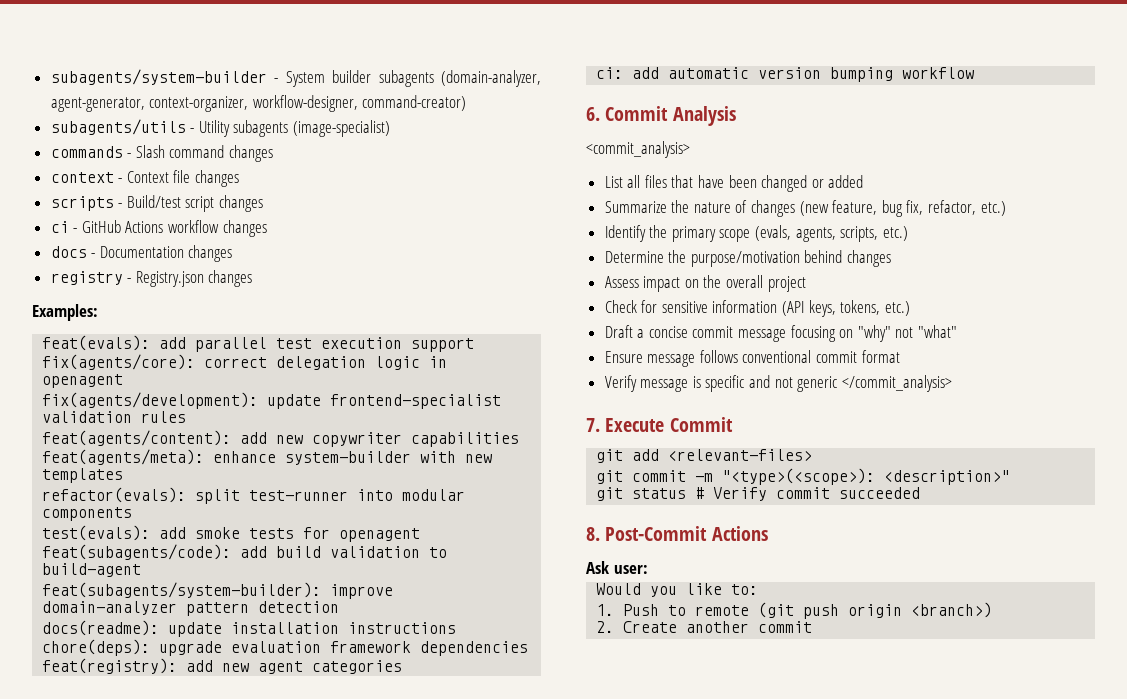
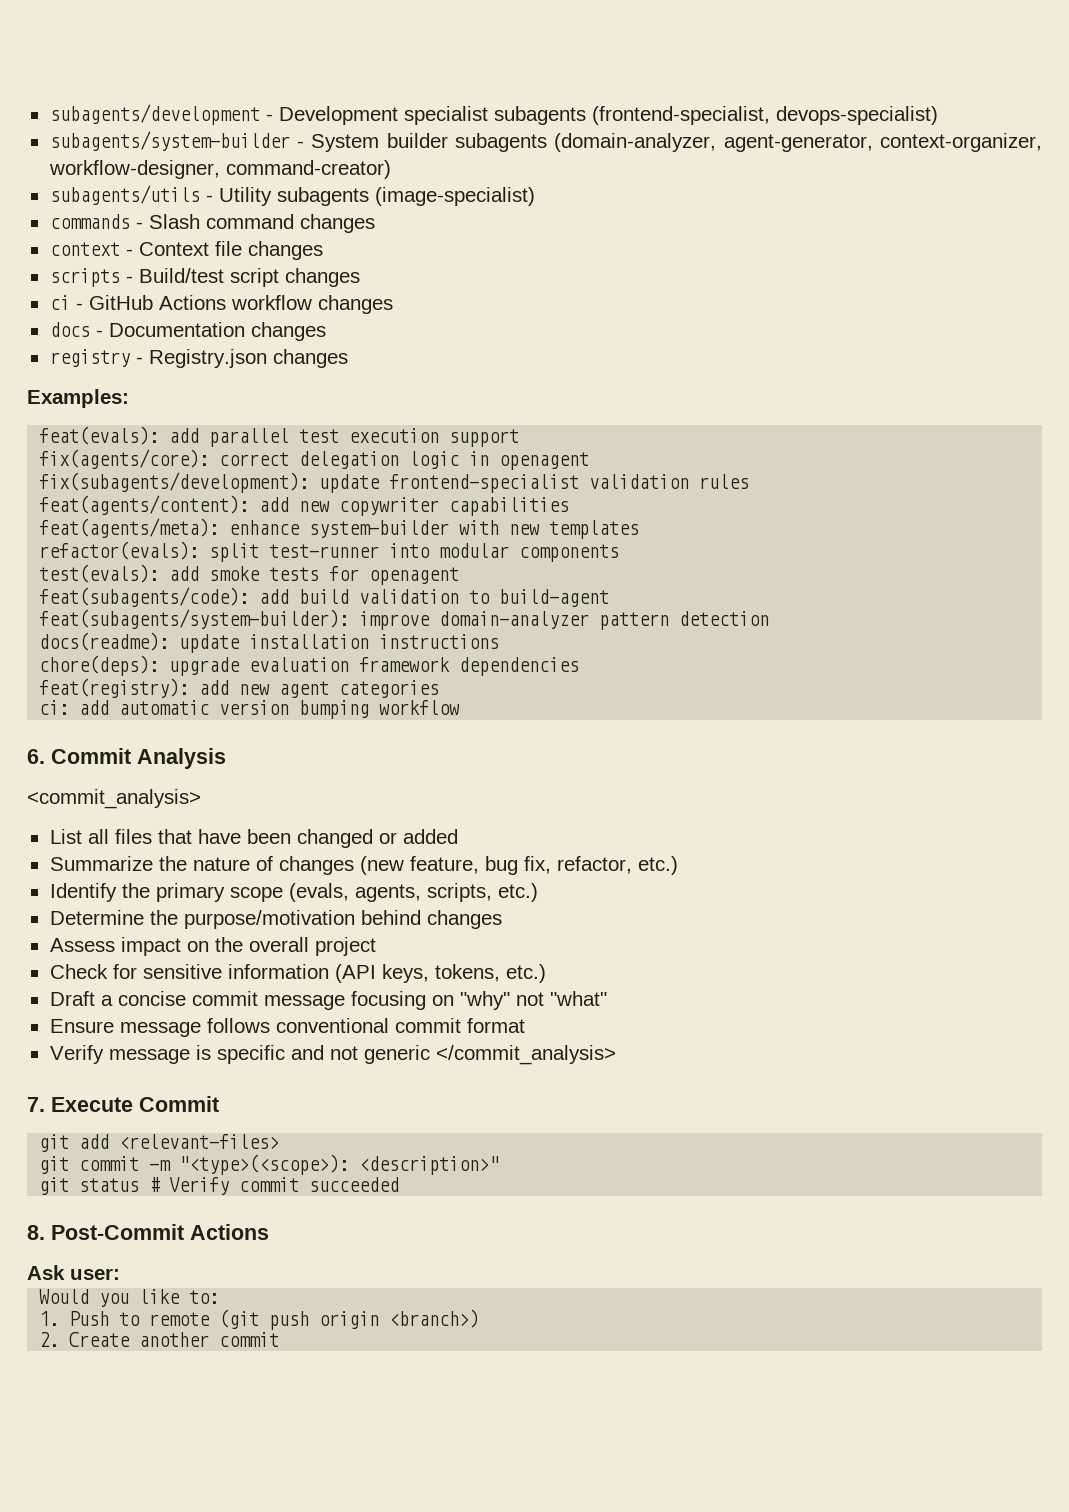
+ subagents/development - Development specialist subagents (frontend-specialist, devops-specialist)
- fix(agents/development): update frontend-specialist validation rules
+ fix(subagents/development): update frontend-specialist validation rules

